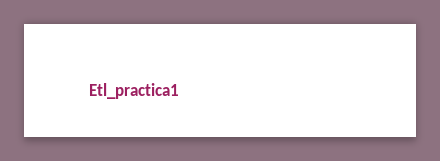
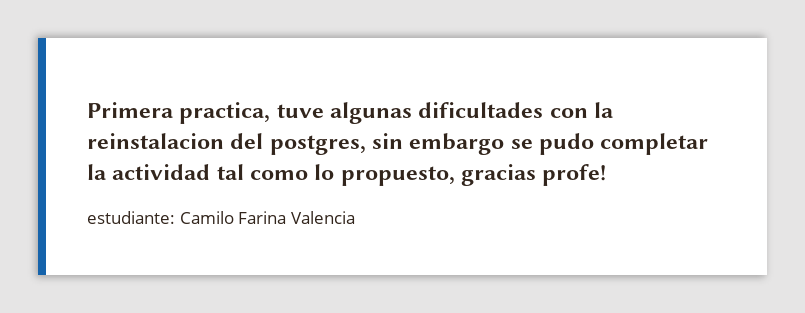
- Etl_practica1
+ Primera practica, tuve algunas dificultades con la reinstalacion del postgres, sin embargo se pudo completar la actividad tal como lo propuesto, gracias profe!
+ estudiante: Camilo Farina Valencia

